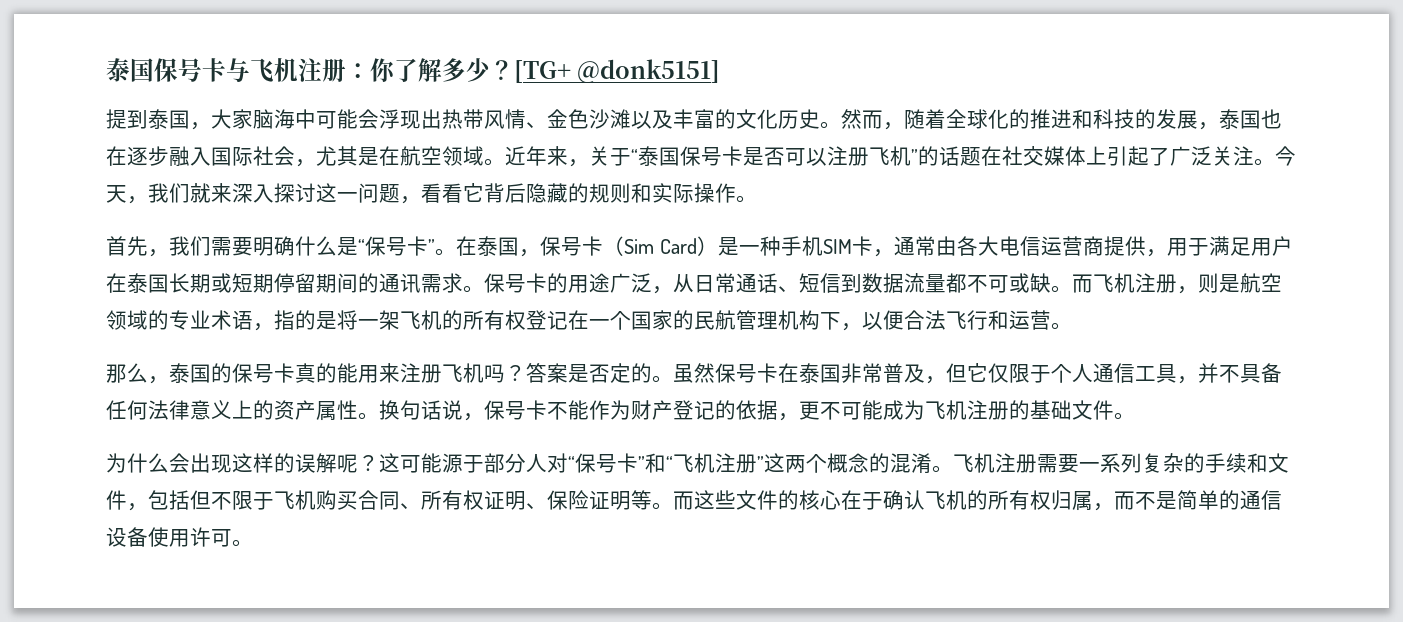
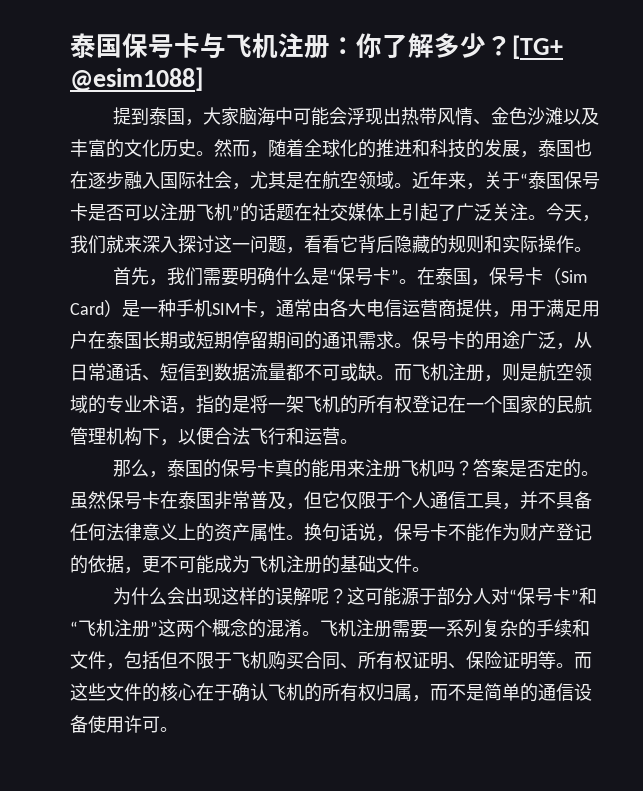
- [TG+ @donk5151]
+ [TG+ @esim1088]

